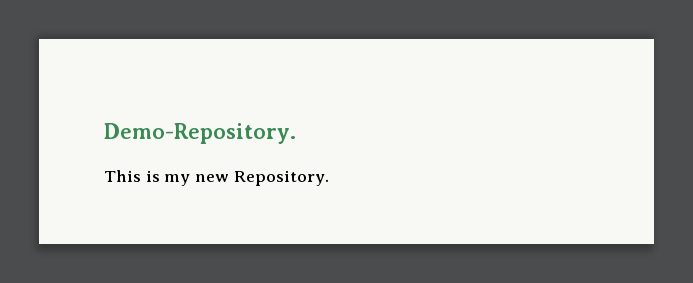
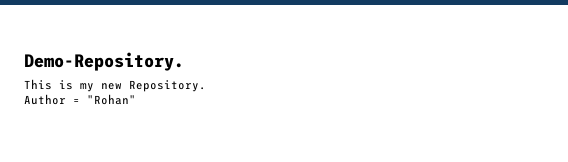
+ Author = "Rohan"

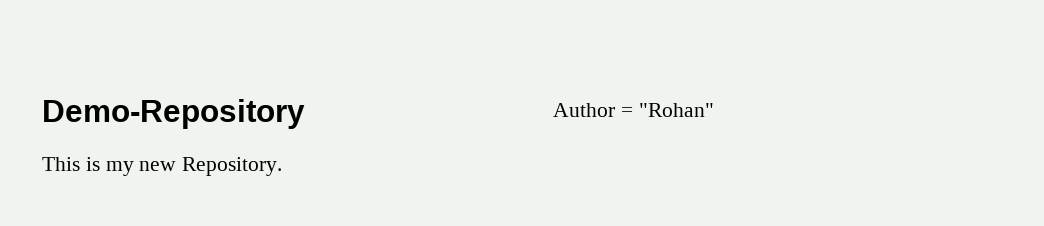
- Demo-Repository.
+ Demo-Repository

